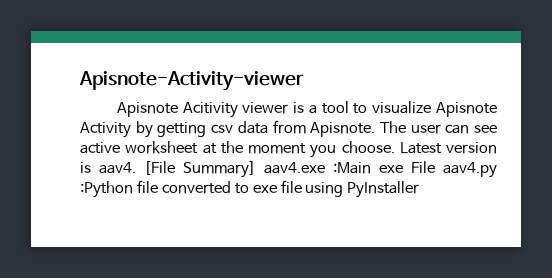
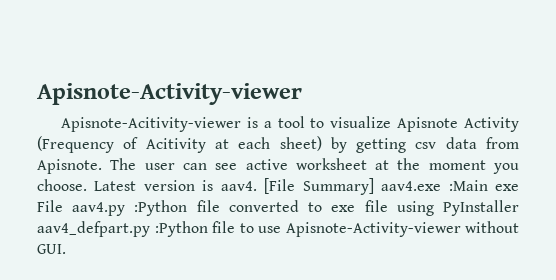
- Apisnote Acitivity viewer is a tool to visualize Apisnote Activity by getting csv data from Apisnote.
+ Apisnote-Acitivity-viewer is a tool to visualize Apisnote Activity (Frequency of Acitivity at each sheet) by getting csv data from Apisnote.
- [File Summary] aav4.exe :Main exe File aav4.py :Python file converted to exe file using PyInstaller
+ [File Summary] aav4.exe :Main exe File aav4.py :Python file converted to exe file using PyInstaller aav4_defpart.py :Python file to use Apisnote-Activity-viewer without GUI.

